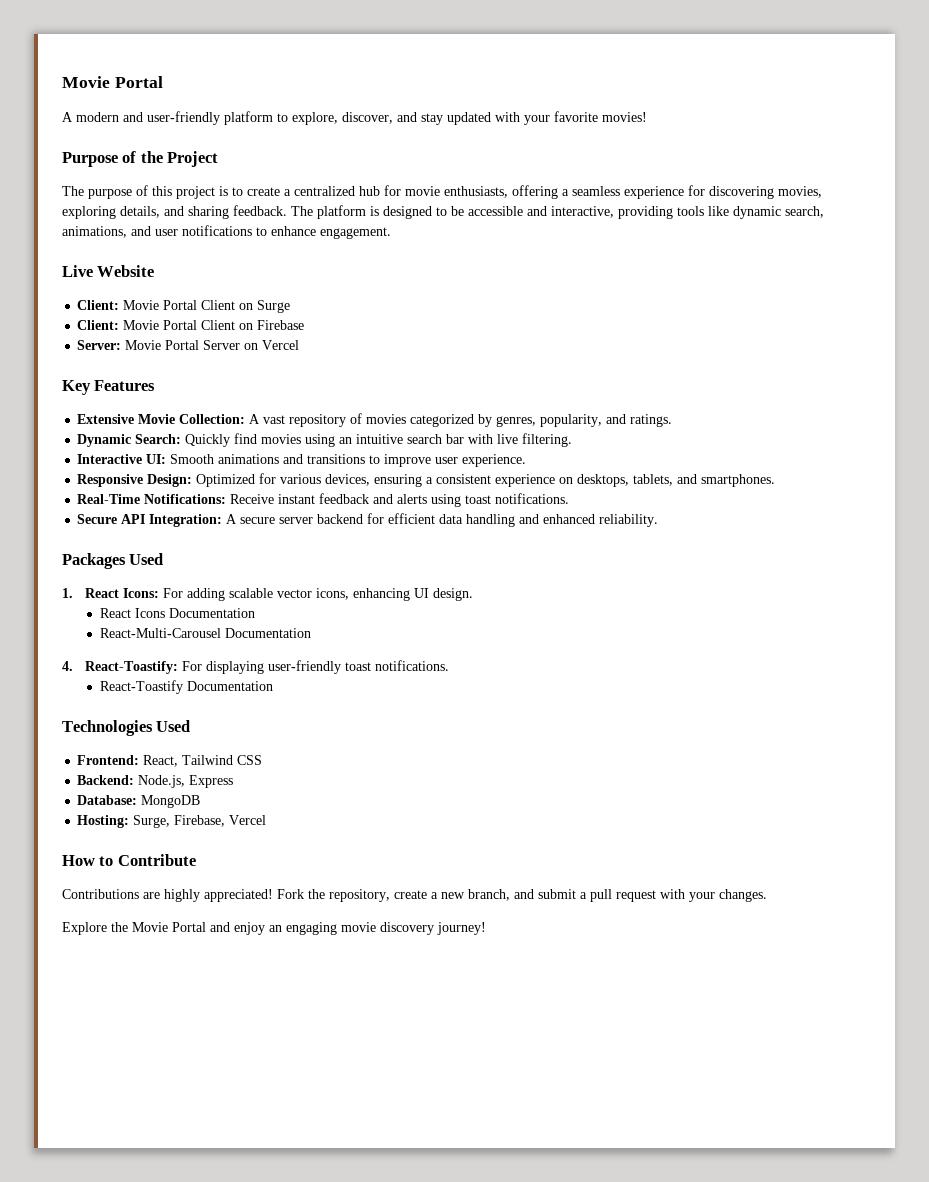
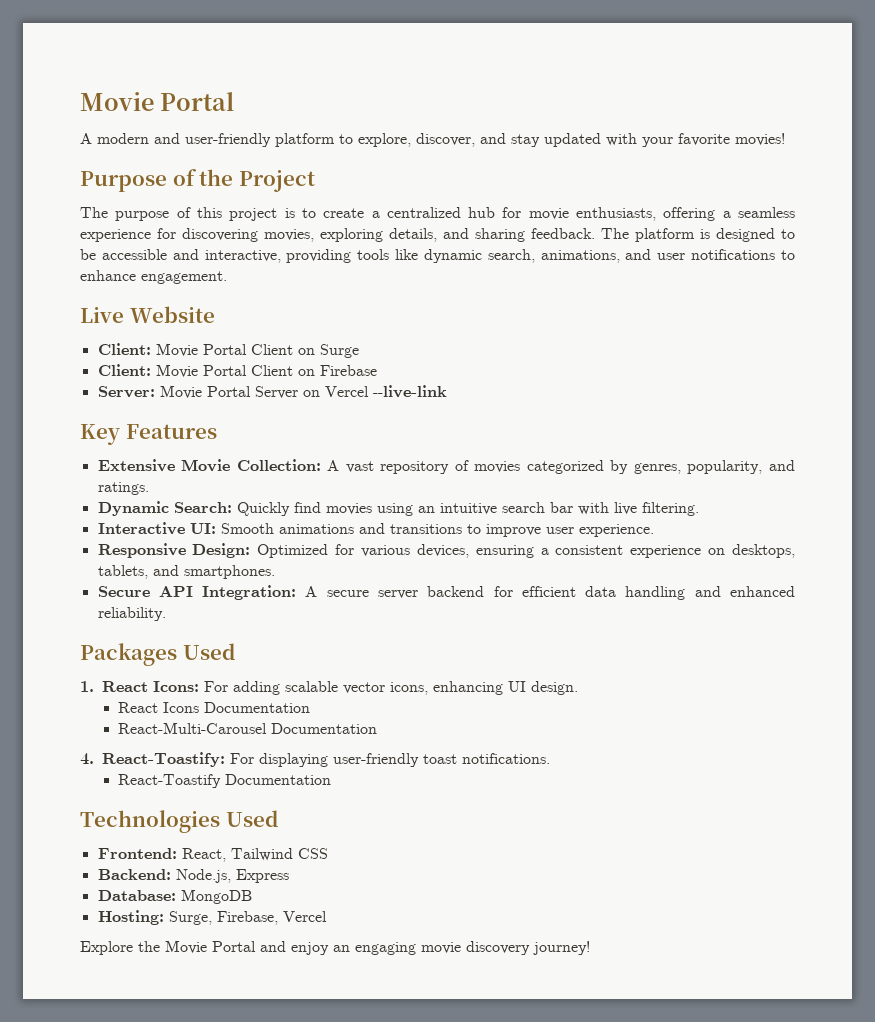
- Server: Movie Portal Server on Vercel
+ Server: Movie Portal Server on Vercel --live-link
- Real-Time Notifications: Receive instant feedback and alerts using toast notifications.
- How to Contribute
- Contributions are highly appreciated! Fork the repository, create a new branch, and submit a pull request with your changes.

